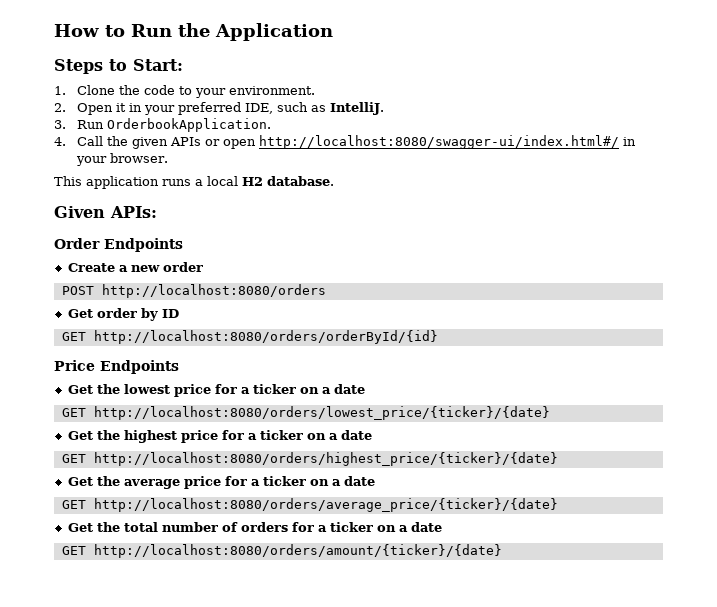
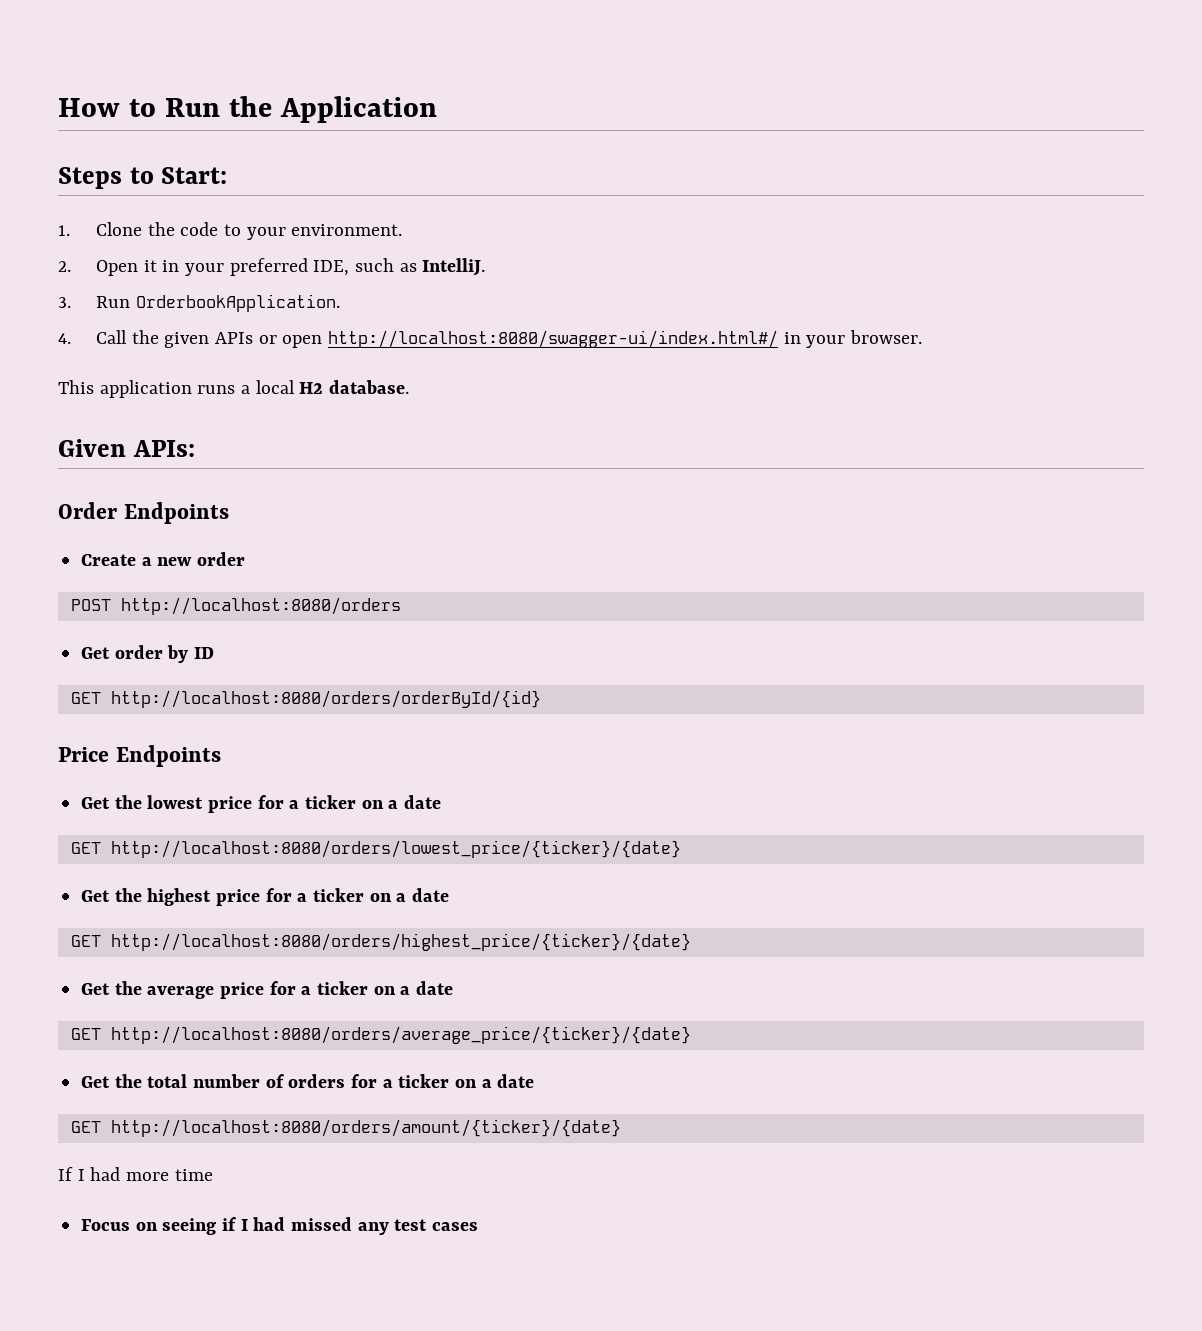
+ If I had more time
+ Focus on seeing if I had missed any test cases

